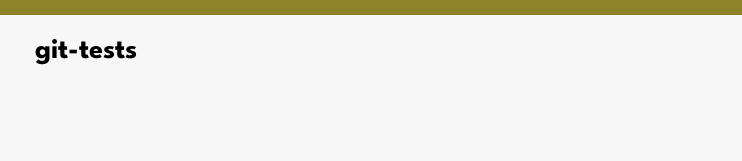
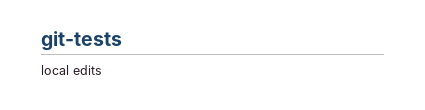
+ local edits

